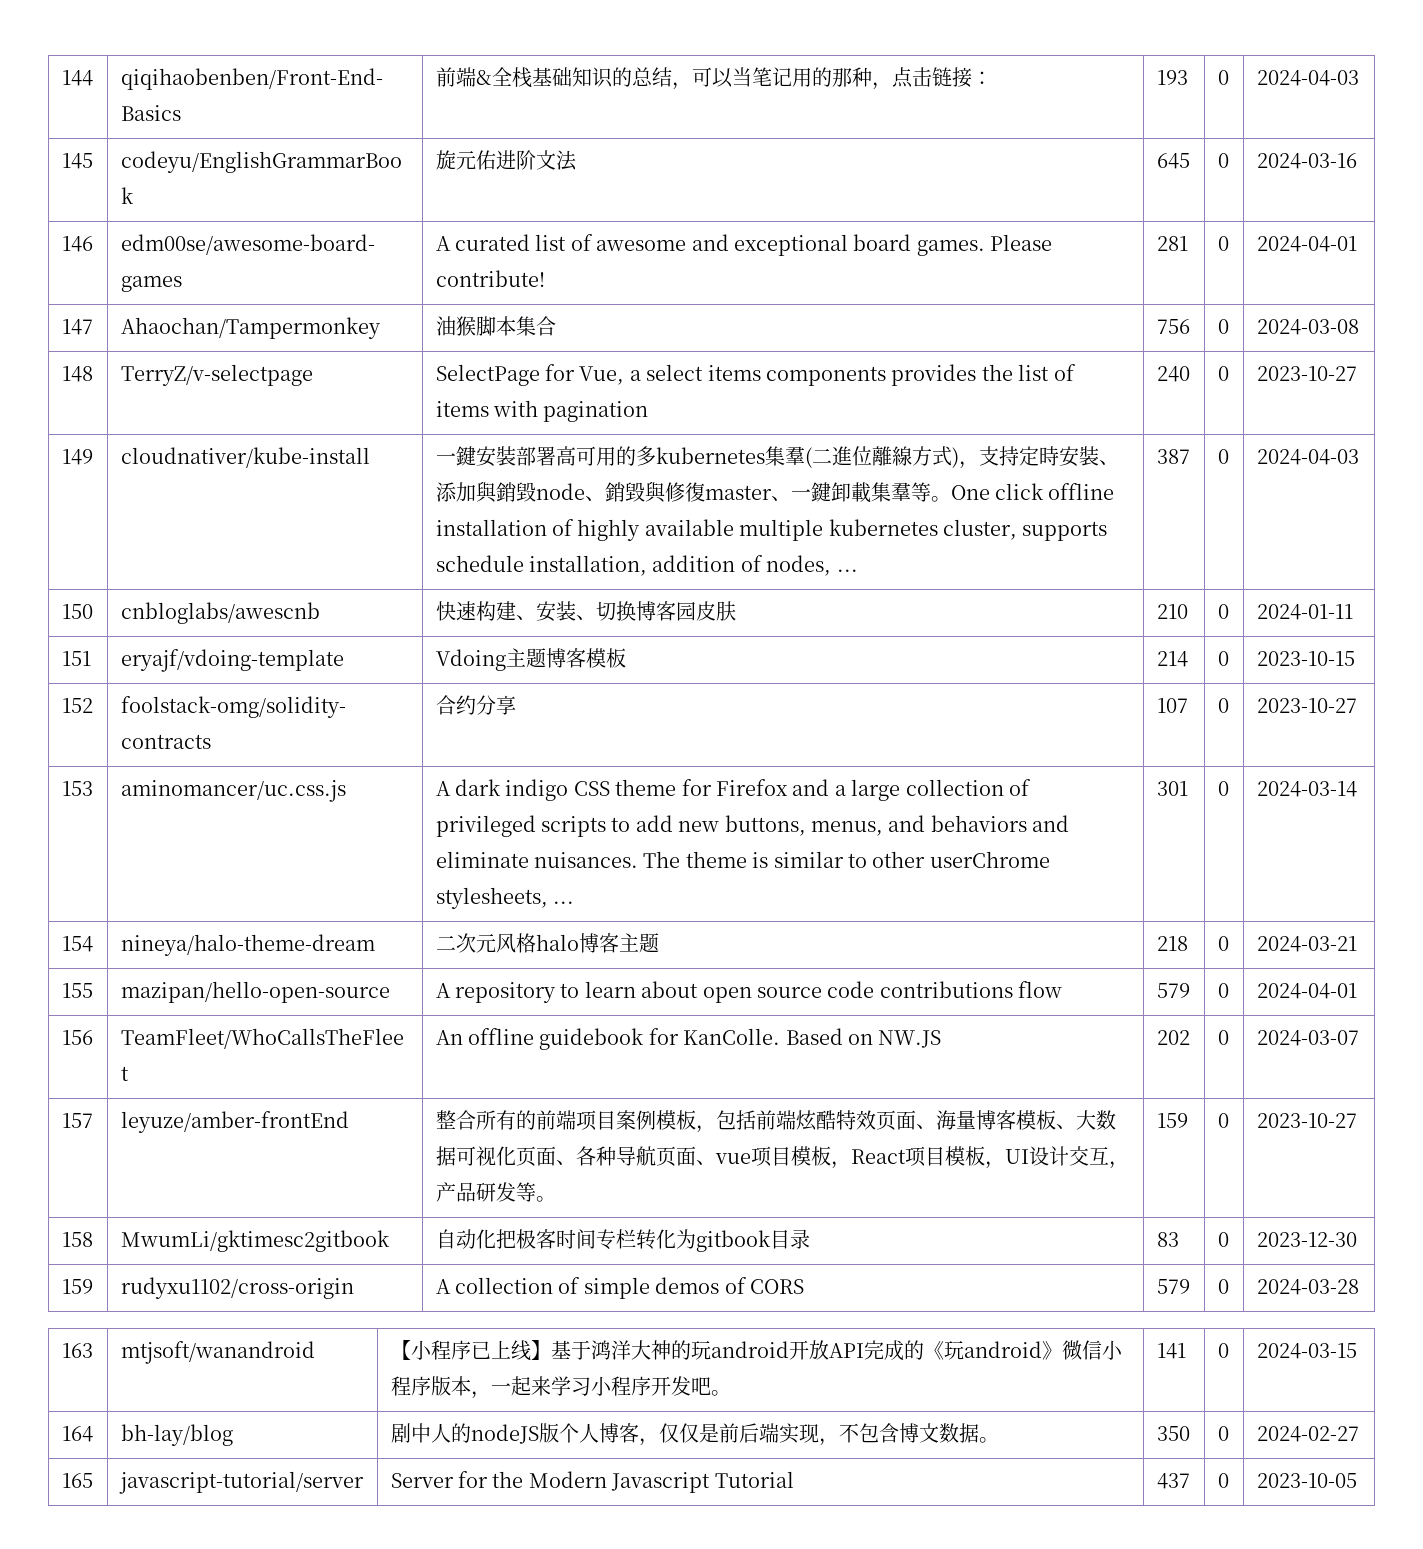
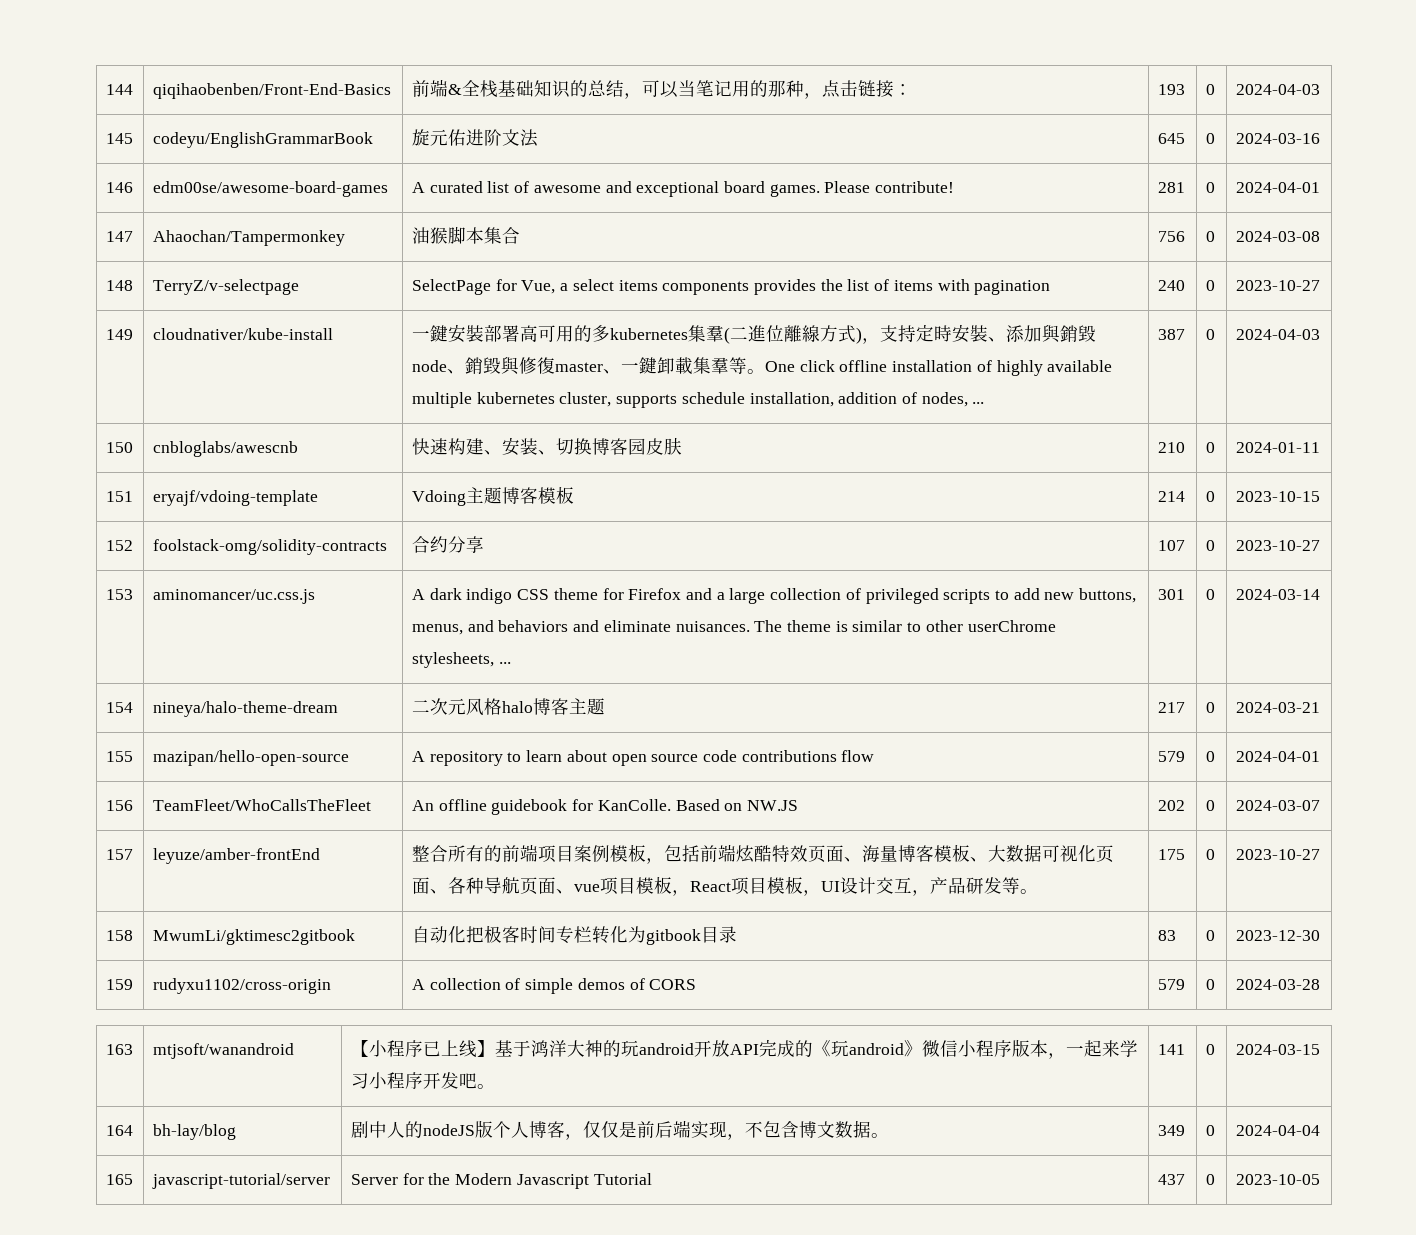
- 154 | nineya/halo-theme-dream | 二次元风格halo博客主题 | 218 | 0 | 2024-03-21
+ 154 | nineya/halo-theme-dream | 二次元风格halo博客主题 | 217 | 0 | 2024-03-21
- 整合所有的前端项目案例模板，包括前端炫酷特效页面、海量博客模板、大数据可视化页面、各种导航页面、vue项目模板，React项目模板，UI设计交互，产品研发等。 | 159
+ 整合所有的前端项目案例模板，包括前端炫酷特效页面、海量博客模板、大数据可视化页面、各种导航页面、vue项目模板，React项目模板，UI设计交互，产品研发等。 | 175
- 164 | bh-lay/blog | 剧中人的nodeJS版个人博客，仅仅是前后端实现，不包含博文数据。 | 350 | 0 | 2024-02-27
+ 164 | bh-lay/blog | 剧中人的nodeJS版个人博客，仅仅是前后端实现，不包含博文数据。 | 349 | 0 | 2024-04-04

